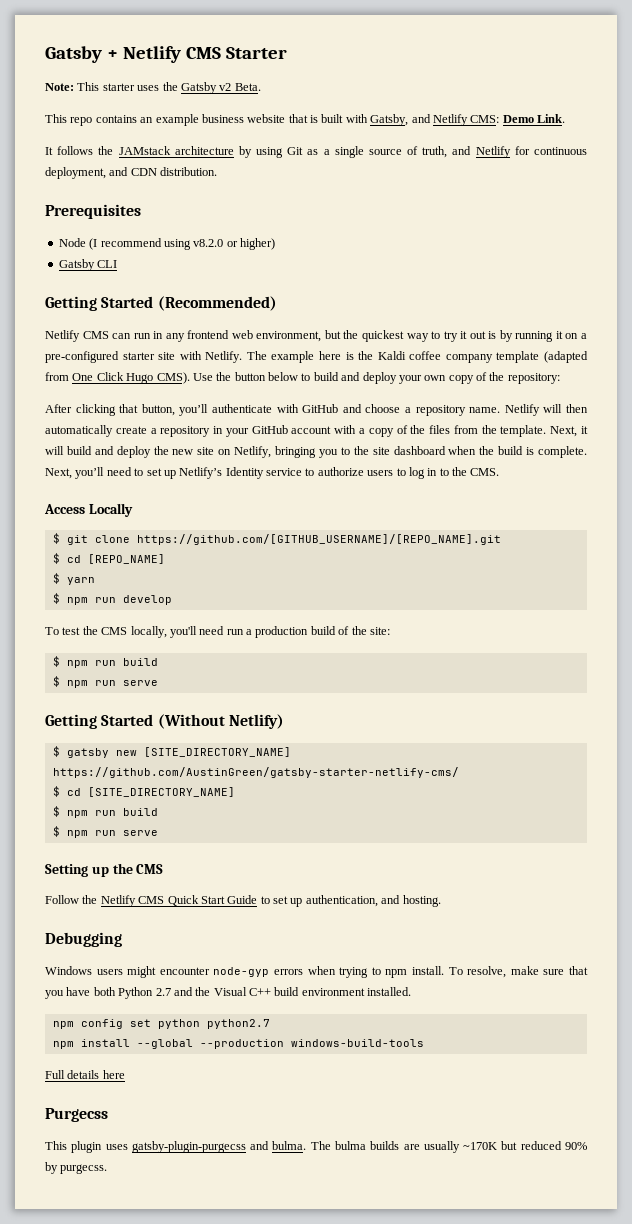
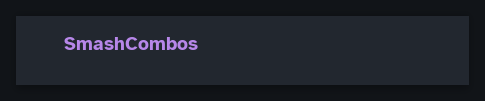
- Gatsby + Netlify CMS Starter
- Note: This starter uses the Gatsby v2 Beta.
- This repo contains an example business website that is built with Gatsby, and Netlify CMS: Demo Link.
- It follows the JAMstack architecture by using Git as a single source of truth, and Netlify for continuous deployment, and CDN distribution.
- Prerequisites
- Node (I recommend using v8.2.0 or higher)
- Gatsby CLI
- Getting Started (Recommended)
- Netlify CMS can run in any frontend web environment, but the quickest way to try it out is by running it on a pre-configured starter site with Netlify. The example here is the Kaldi coffee company template (adapted from One Click Hugo CMS). Use the button below to build and deploy your own copy of the repository:
- After clicking that button, you’ll authenticate with GitHub and choose a repository name. Netlify will then automatically create a repository in your GitHub account with a copy of the files from the template. Next, it will build and deploy the new site on Netlify, bringing you to the site dashboard when the build is complete. Next, you’ll need to set up Netlify’s Identity service to authorize users to log in to the CMS.
- Access Locally
- $ git clone https://github.com/[GITHUB_USERNAME]/[REPO_NAME].git
- $ cd [REPO_NAME]
- $ yarn
- $ npm run develop
- To test the CMS locally, you'll need run a production build of the site:
- $ npm run build
- $ npm run serve
- Getting Started (Without Netlify)
- $ gatsby new [SITE_DIRECTORY_NAME] https://github.com/AustinGreen/gatsby-starter-netlify-cms/
- $ cd [SITE_DIRECTORY_NAME]
- $ npm run build
- $ npm run serve
- Setting up the CMS
- Follow the Netlify CMS Quick Start Guide to set up authentication, and hosting.
- Debugging
- Windows users might encounter node-gyp errors when trying to npm install. To resolve, make sure that you have both Python 2.7 and the Visual C++ build environment installed.
- npm config set python python2.7
- npm install --global --production windows-build-tools
- Full details here
- Purgecss
- This plugin uses gatsby-plugin-purgecss and bulma. The bulma builds are usually ~170K but reduced 90% by purgecss.
+ SmashCombos

